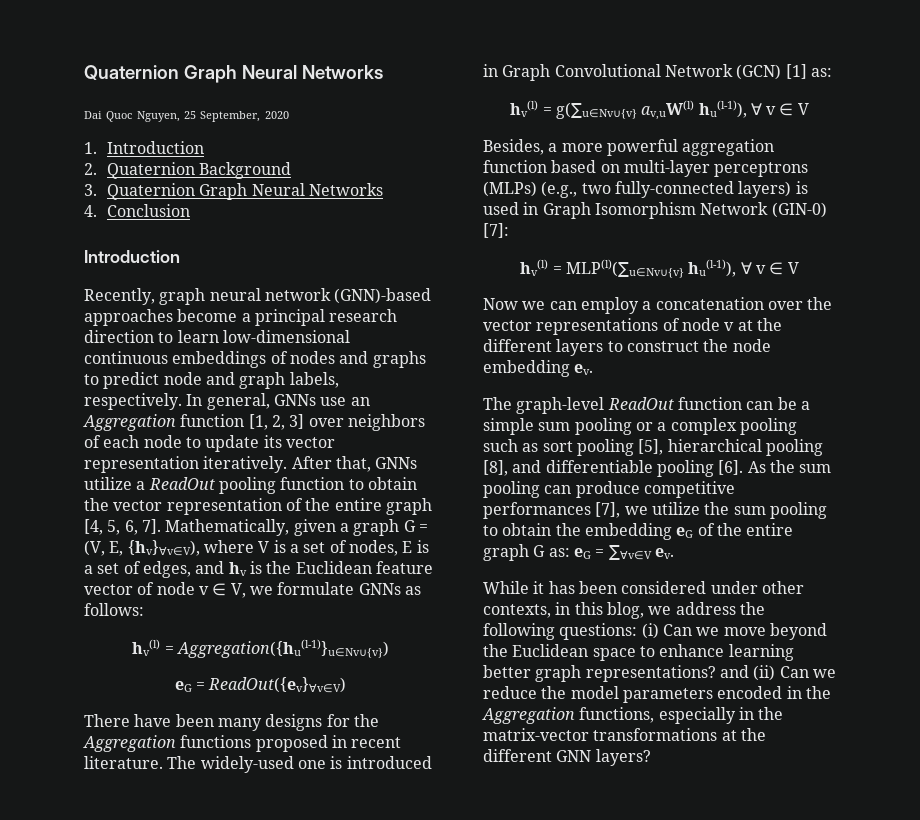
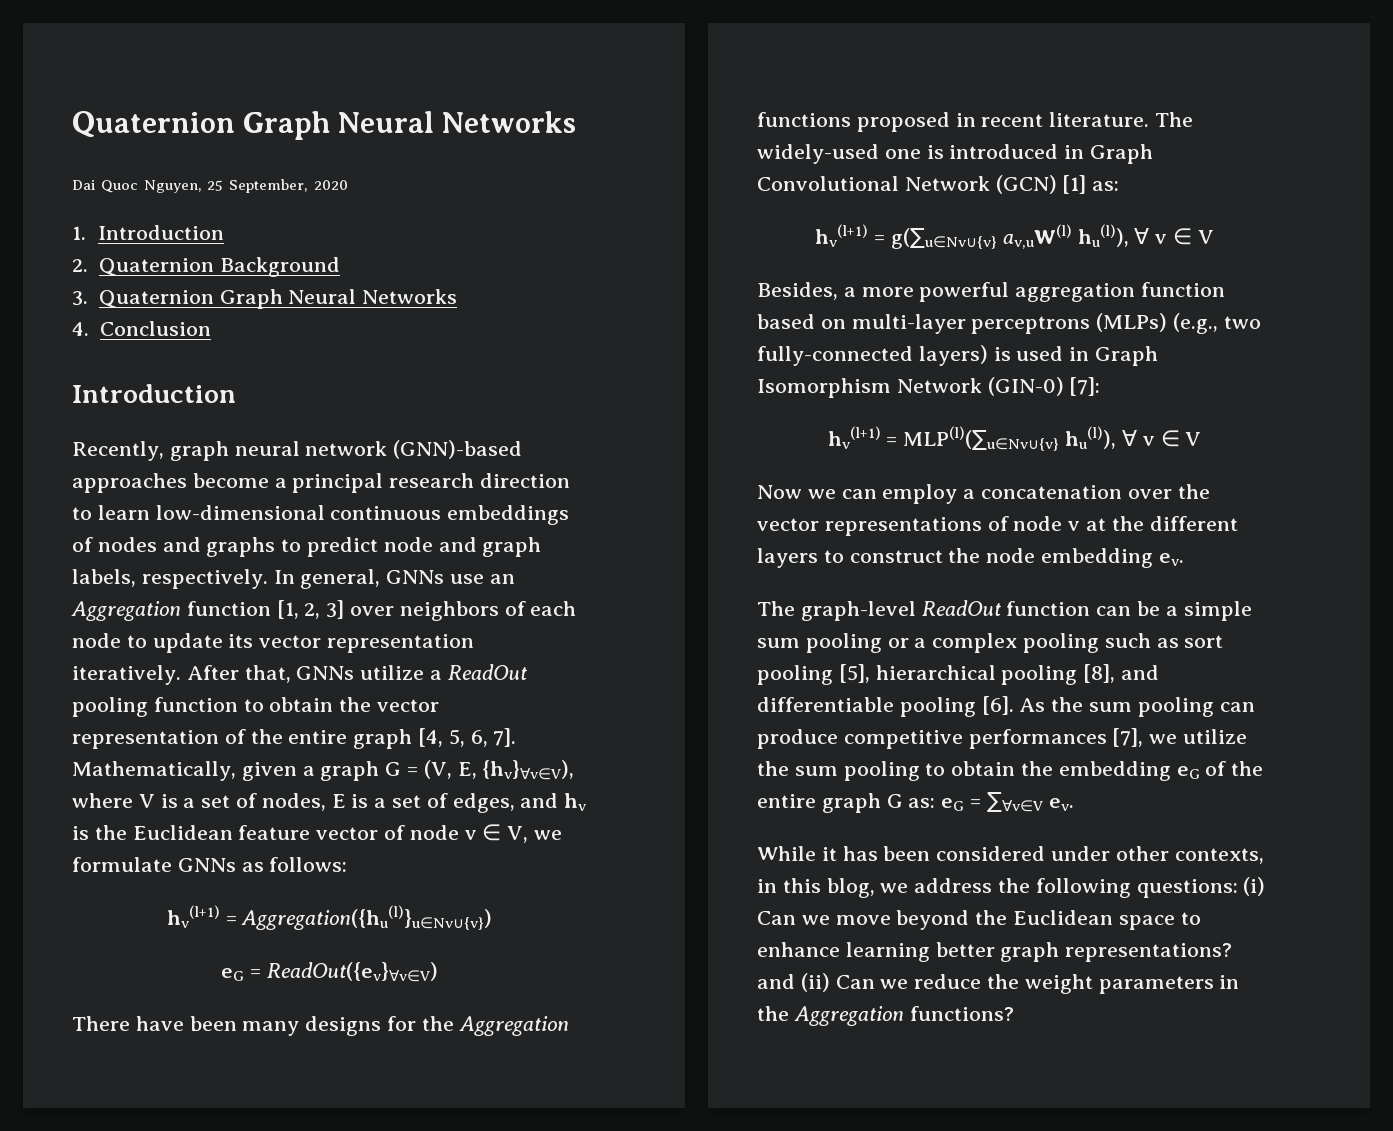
- hv(l) = Aggregation({hu(l-1)}u∈Nv∪{v})
+ hv(l+1) = Aggregation({hu(l)}u∈Nv∪{v})
- hv(l) = g(∑u∈Nv∪{v} av,uW(l) hu(l-1)), ∀ v ∈ V
+ hv(l+1) = g(∑u∈Nv∪{v} av,uW(l) hu(l)), ∀ v ∈ V
- hv(l) = MLP(l)(∑u∈Nv∪{v} hu(l-1)), ∀ v ∈ V
+ hv(l+1) = MLP(l)(∑u∈Nv∪{v} hu(l)), ∀ v ∈ V
- While it has been considered under other contexts, in this blog, we address the following questions: (i) Can we move beyond the Euclidean space to enhance learning better graph representations? and (ii) Can we reduce the model parameters encoded in the Aggregation functions, especially in the matrix-vector transformations at the different GNN layers?
+ While it has been considered under other contexts, in this blog, we address the following questions: (i) Can we move beyond the Euclidean space to enhance learning better graph representations? and (ii) Can we reduce the weight parameters in the Aggregation functions?

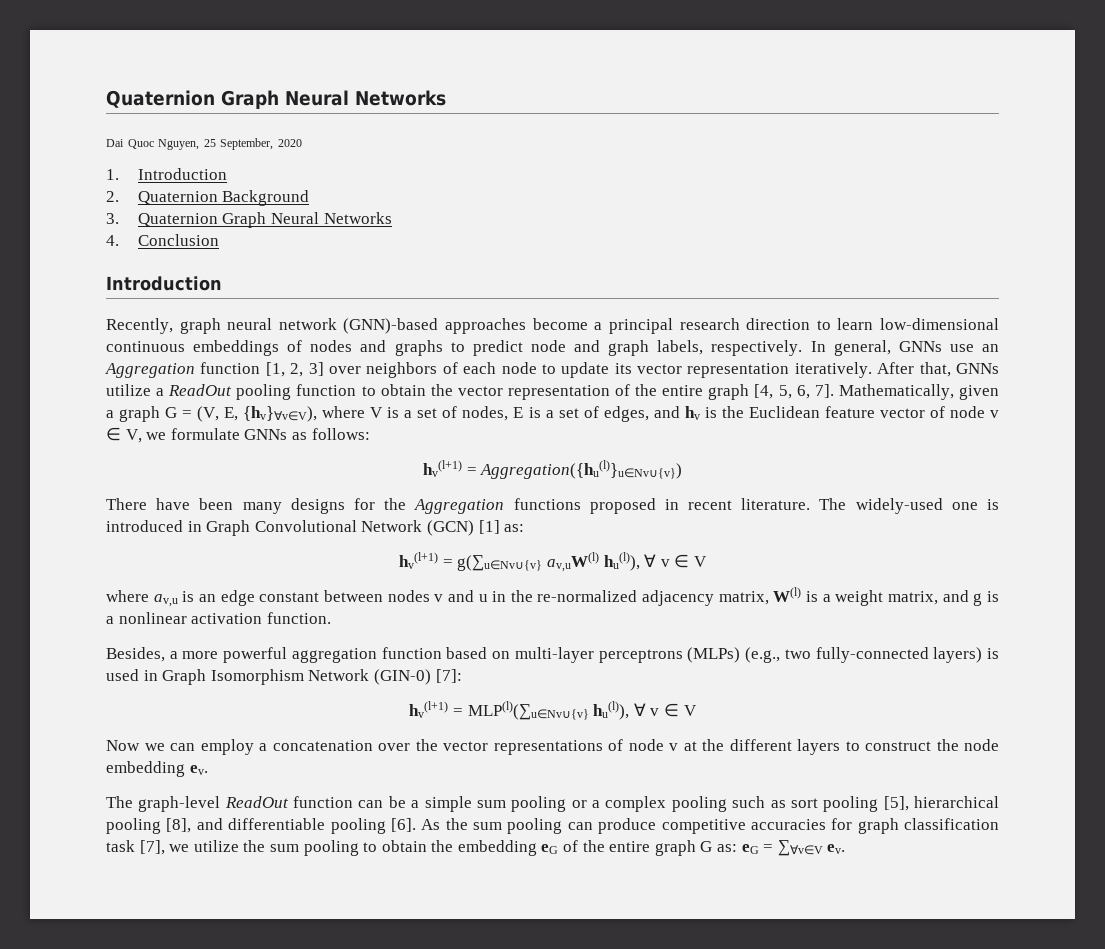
- eG = ReadOut({ev}∀v∈V)
+ where av,u is an edge constant between nodes v and u in the re-normalized adjacency matrix, W(l) is a weight matrix, and g is a nonlinear activation function.
- As the sum pooling can produce competitive performances [7], we utilize the sum pooling to obtain the embedding eG of the entire graph G as: eG = ∑∀v∈V ev.
+ As the sum pooling can produce competitive accuracies for graph classification task [7], we utilize the sum pooling to obtain the embedding eG of the entire graph G as: eG = ∑∀v∈V ev.
- While it has been considered under other contexts, in this blog, we address the following questions: (i) Can we move beyond the Euclidean space to enhance learning better graph representations? and (ii) Can we reduce the weight parameters in the Aggregation functions?

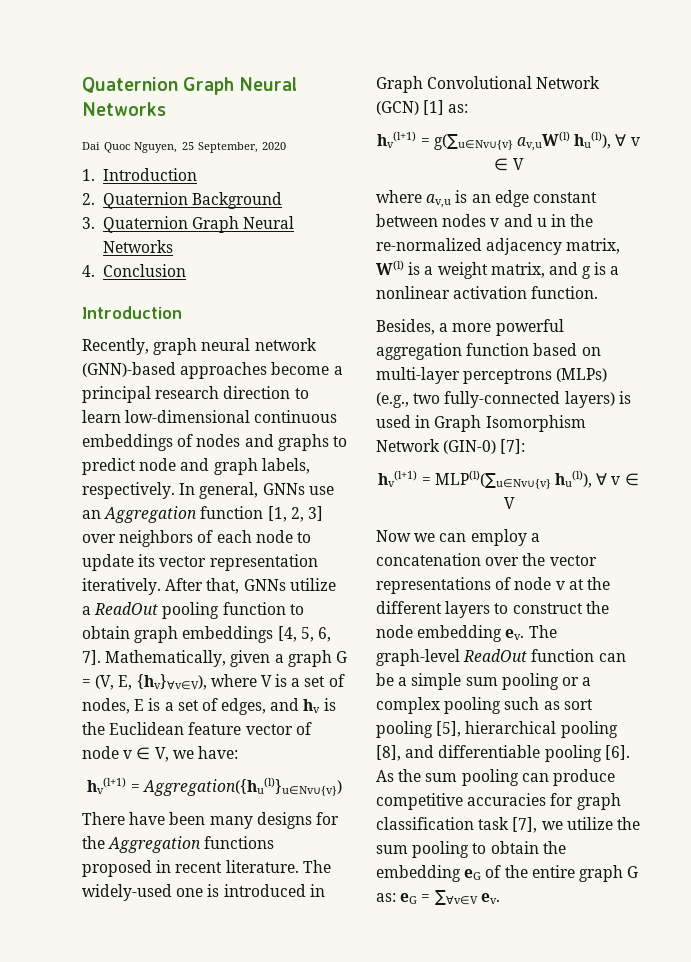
- After that, GNNs utilize a ReadOut pooling function to obtain the vector representation of the entire graph [4, 5, 6, 7].
+ After that, GNNs utilize a ReadOut pooling function to obtain graph embeddings [4, 5, 6, 7].
- Mathematically, given a graph G = (V, E, {hv}∀v∈V), where V is a set of nodes, E is a set of edges, and hv is the Euclidean feature vector of node v ∈ V, we formulate GNNs as follows:
+ Mathematically, given a graph G = (V, E, {hv}∀v∈V), where V is a set of nodes, E is a set of edges, and hv is the Euclidean feature vector of node v ∈ V, we have:
- Now we can employ a concatenation over the vector representations of node v at the different layers to construct the node embedding ev.
- The graph-level ReadOut function can be a simple sum pooling or a complex pooling such as sort pooling [5], hierarchical pooling [8], and differentiable pooling [6].
+ Now we can employ a concatenation over the vector representations of node v at the different layers to construct the node embedding ev. The graph-level ReadOut function can be a simple sum pooling or a complex pooling such as sort pooling [5], hierarchical pooling [8], and differentiable pooling [6].

